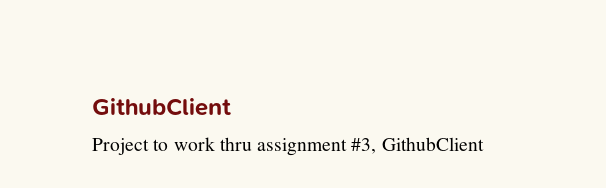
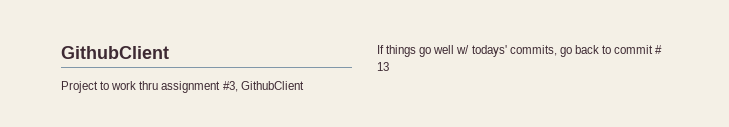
+ If things go well w/ todays' commits, go back to commit # 13

